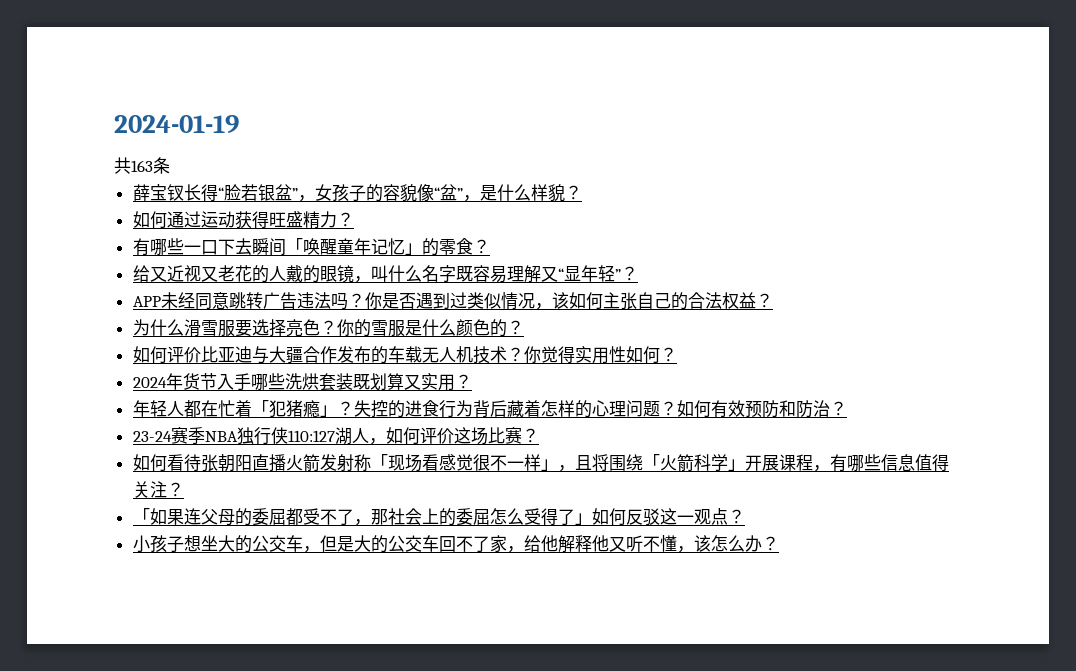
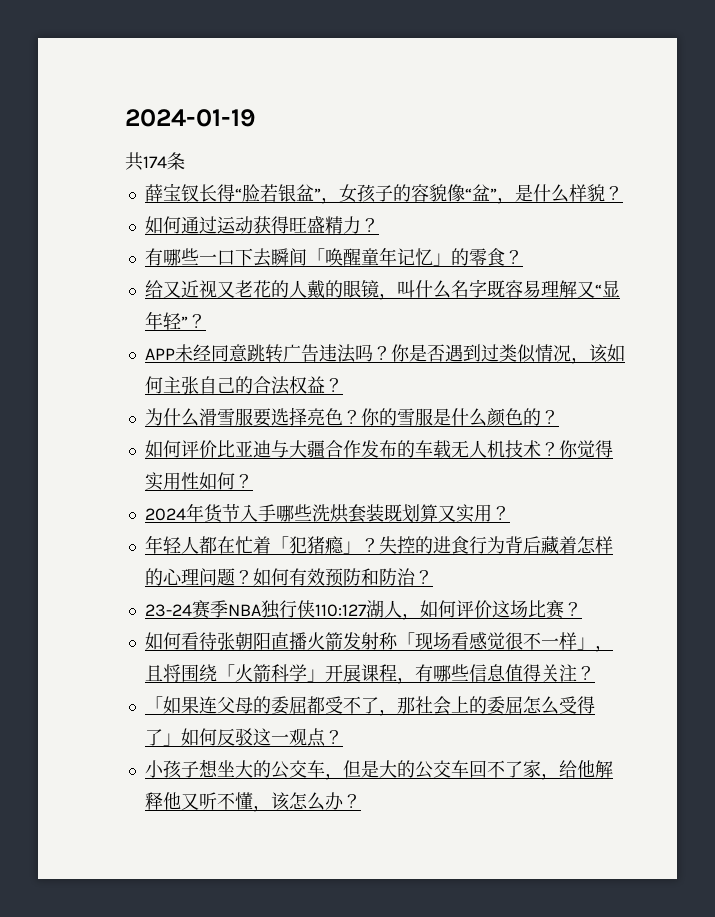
- 共163条
+ 共174条

